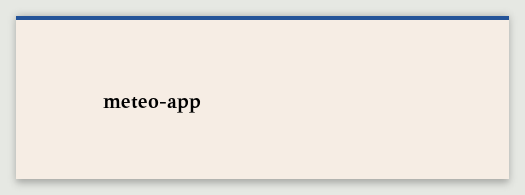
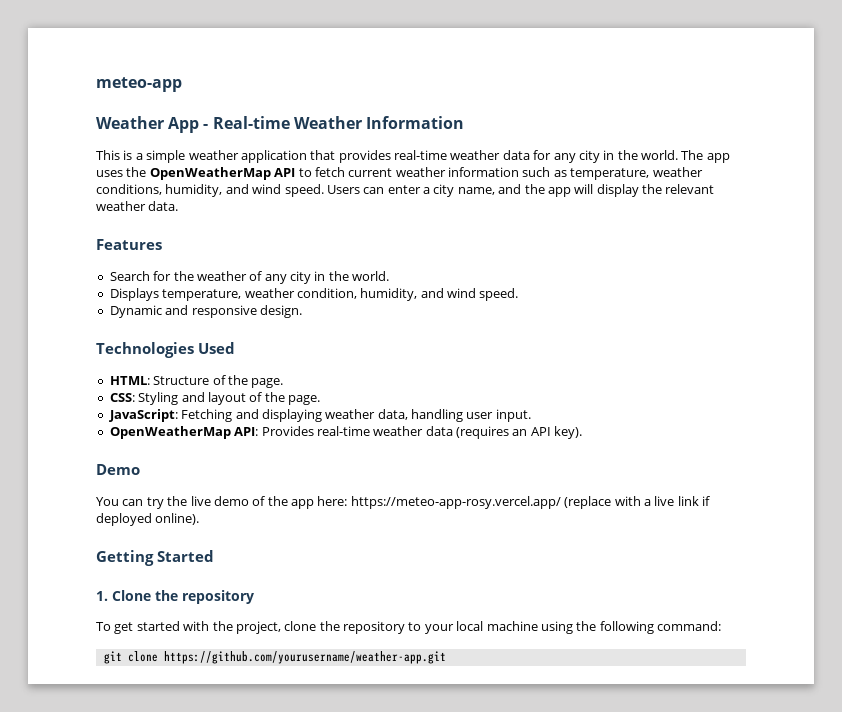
+ Weather App - Real-time Weather Information
+ This is a simple weather application that provides real-time weather data for any city in the world. The app uses the OpenWeatherMap API to fetch current weather information such as temperature, weather conditions, humidity, and wind speed. Users can enter a city name, and the app will display the relevant weather data.
+ Features
+ Search for the weather of any city in the world.
+ Displays temperature, weather condition, humidity, and wind speed.
+ Dynamic and responsive design.
+ Technologies Used
+ HTML: Structure of the page.
+ CSS: Styling and layout of the page.
+ JavaScript: Fetching and displaying weather data, handling user input.
+ OpenWeatherMap API: Provides real-time weather data (requires an API key).
+ Demo
+ You can try the live demo of the app here: https://meteo-app-rosy.vercel.app/ (replace with a live link if deployed online).
+ Getting Started
+ 1. Clone the repository
+ To get started with the project, clone the repository to your local machine using the following command:
+ git clone https://github.com/yourusername/weather-app.git

